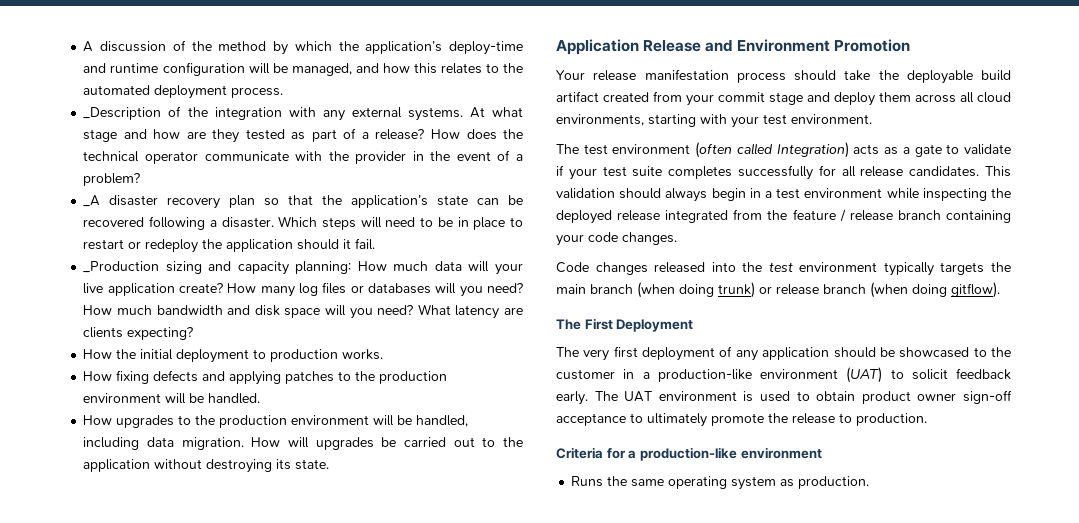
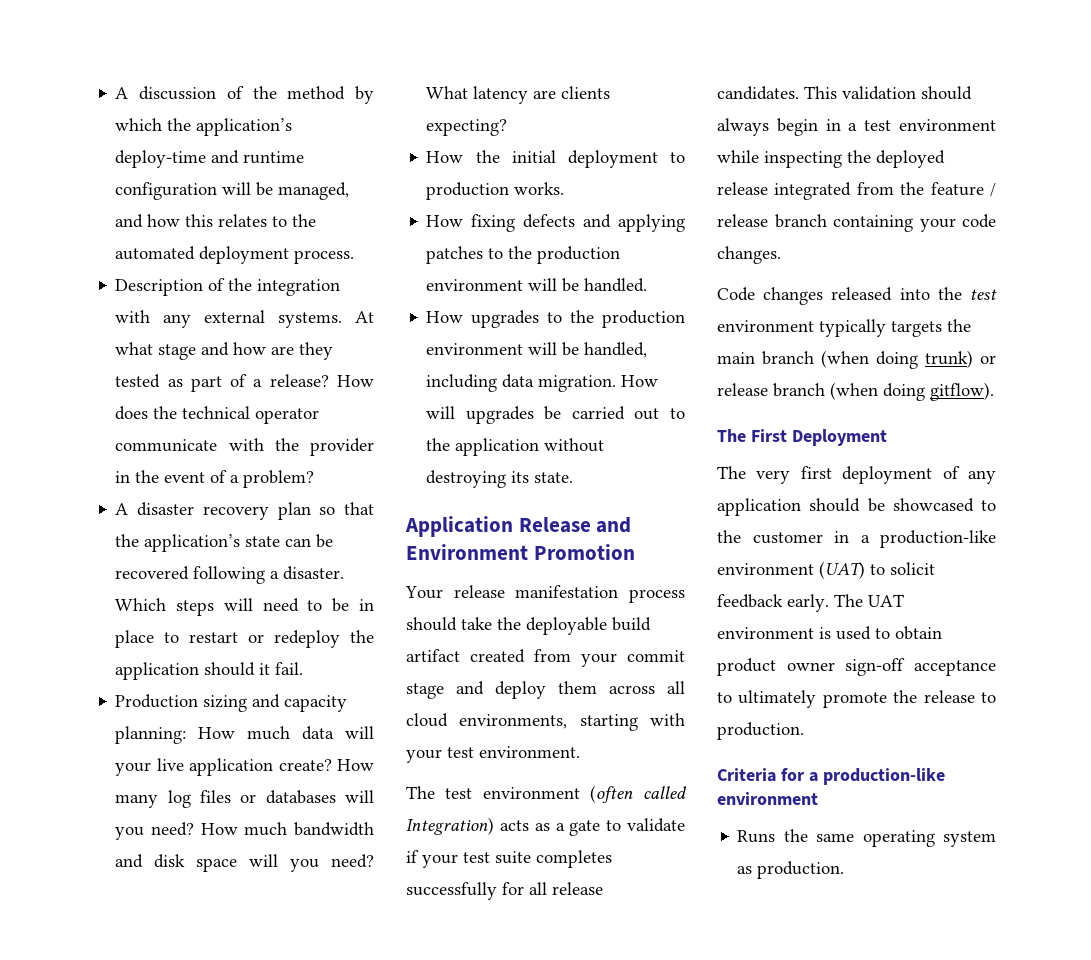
- _Description of the integration with any external systems.
+ Description of the integration with any external systems.
- _A disaster recovery plan so that the application’s state can be recovered following a disaster.
+ A disaster recovery plan so that the application’s state can be recovered following a disaster.
- _Production sizing and capacity planning: How much data will your live application create?
+ Production sizing and capacity planning: How much data will your live application create?

